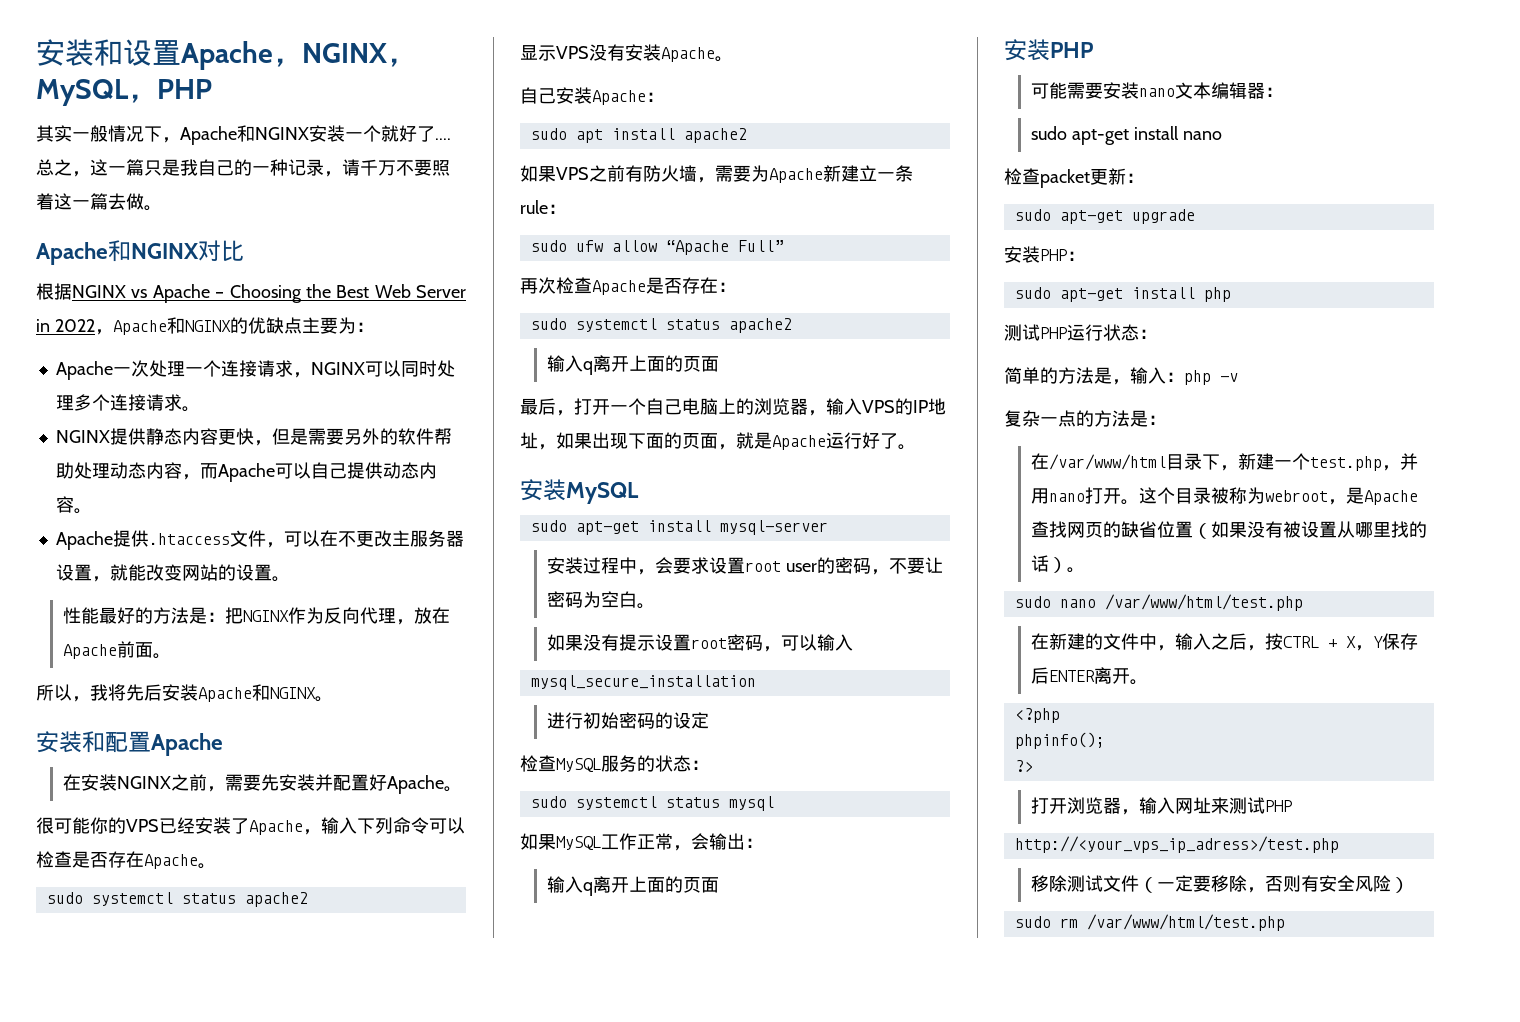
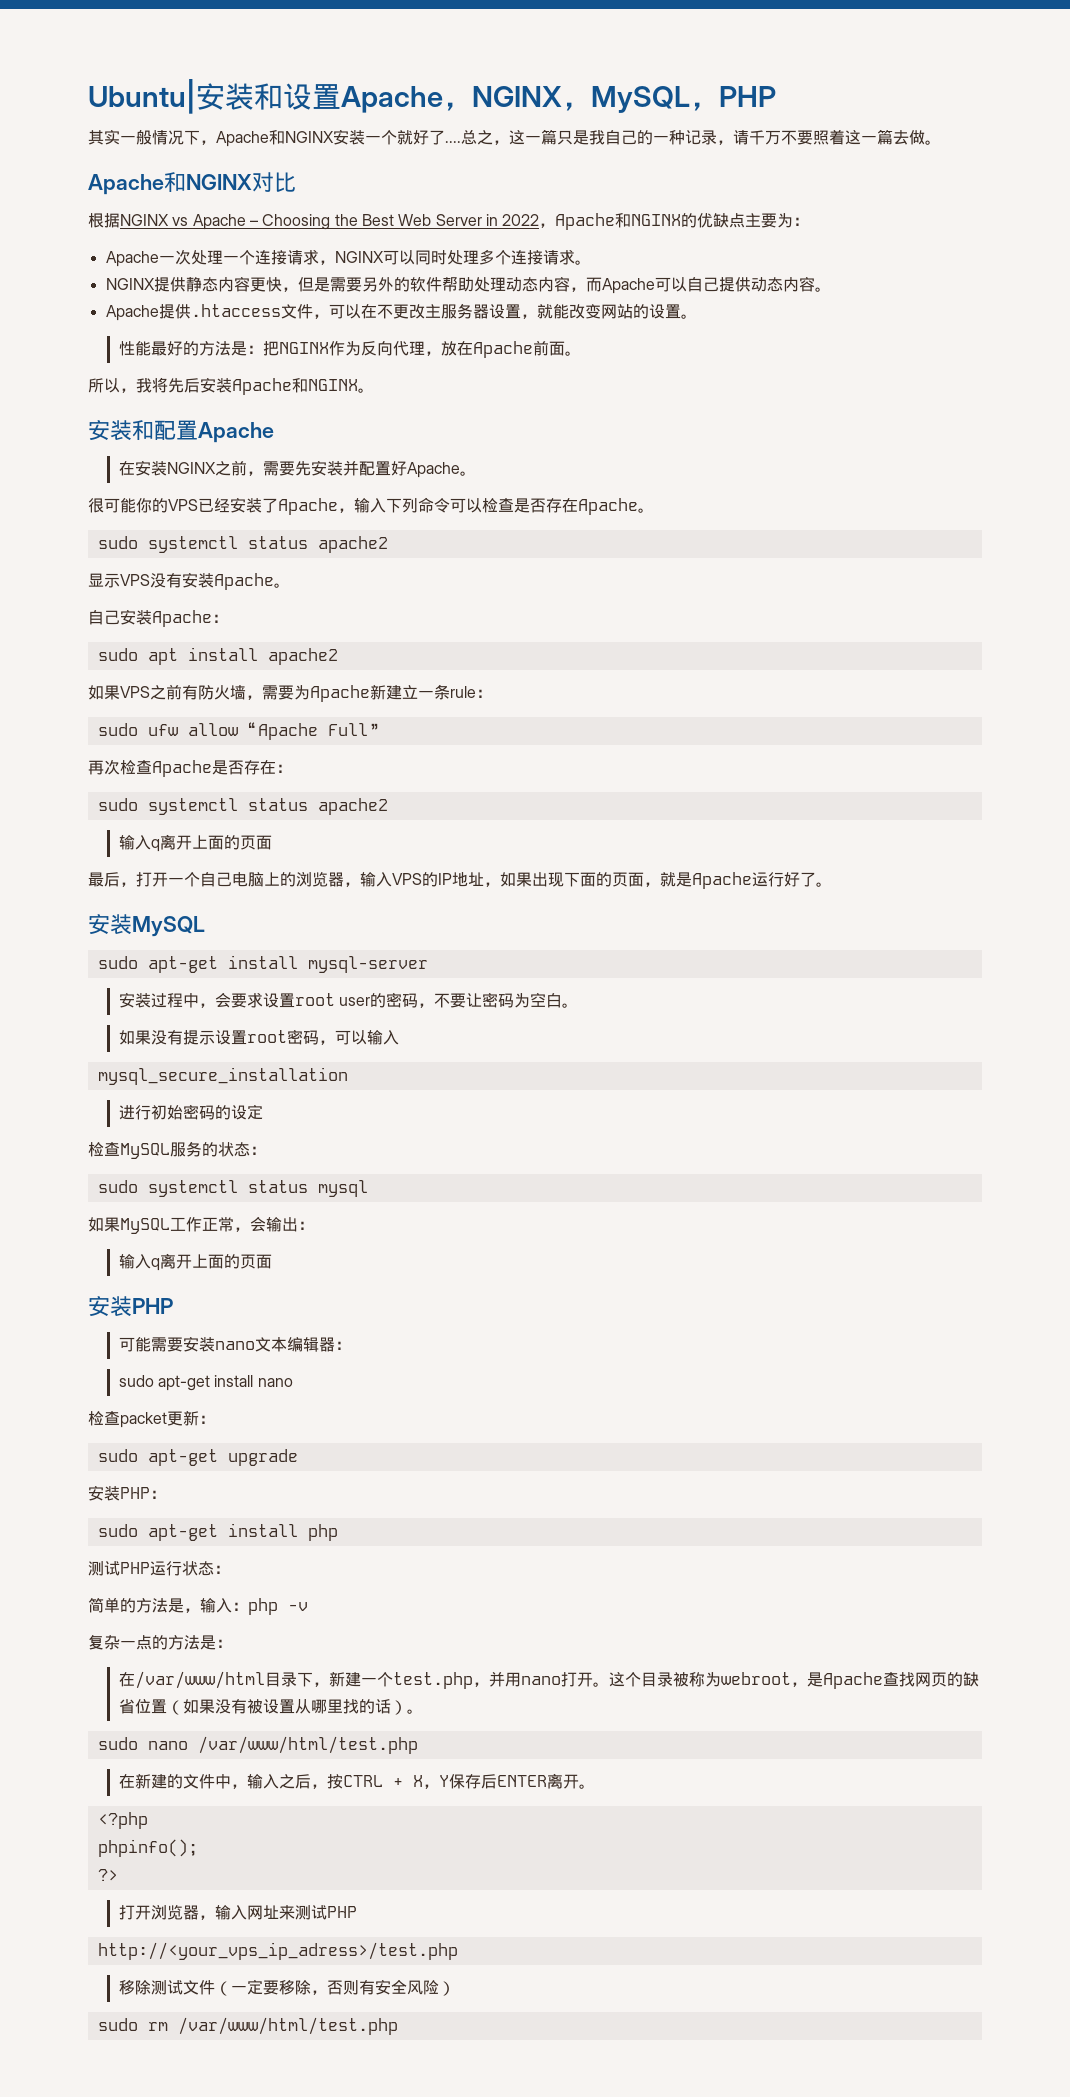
- 安装和设置Apache，NGINX，MySQL，PHP
+ Ubuntu|安装和设置Apache，NGINX，MySQL，PHP

